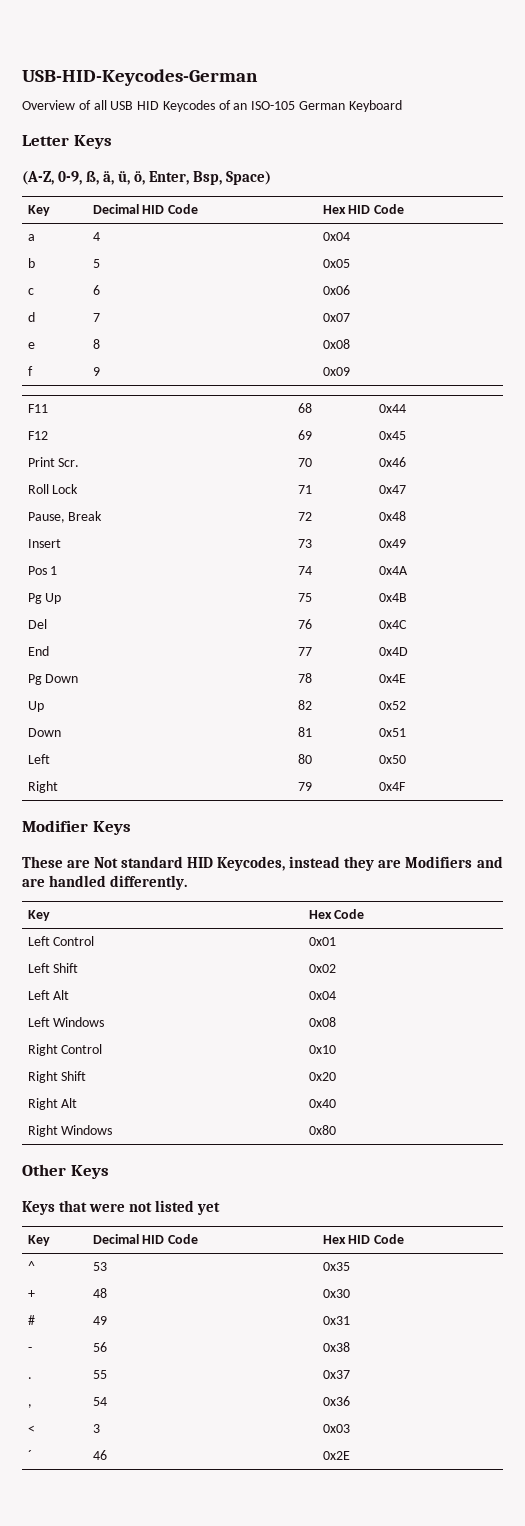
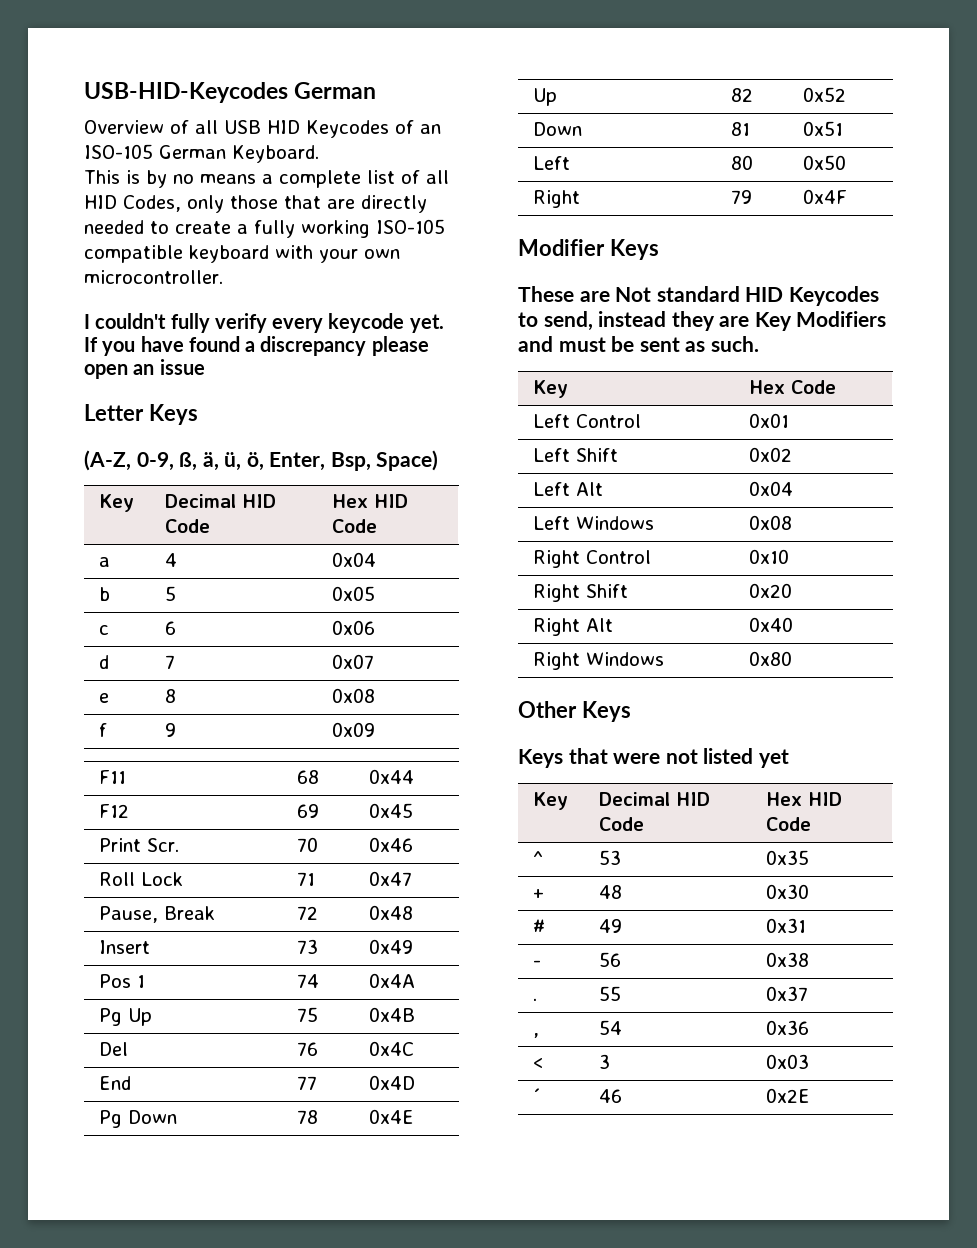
- USB-HID-Keycodes-German
+ USB-HID-Keycodes German
- Overview of all USB HID Keycodes of an ISO-105 German Keyboard
+ Overview of all USB HID Keycodes of an ISO-105 German Keyboard.
+ This is by no means a complete list of all HID Codes, only those that are directly needed to create a fully working ISO-105 compatible keyboard with your own microcontroller.
+ I couldn't fully verify every keycode yet. If you have found a discrepancy please open an issue
- These are Not standard HID Keycodes, instead they are Modifiers and are handled differently.
+ These are Not standard HID Keycodes to send, instead they are Key Modifiers and must be sent as such.

